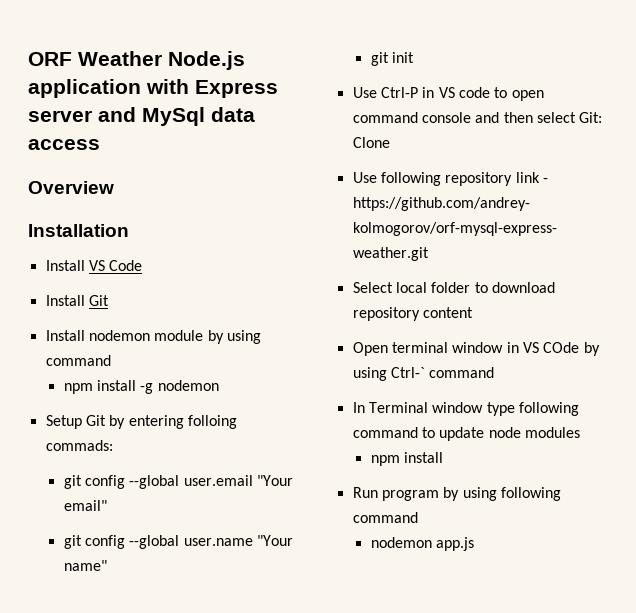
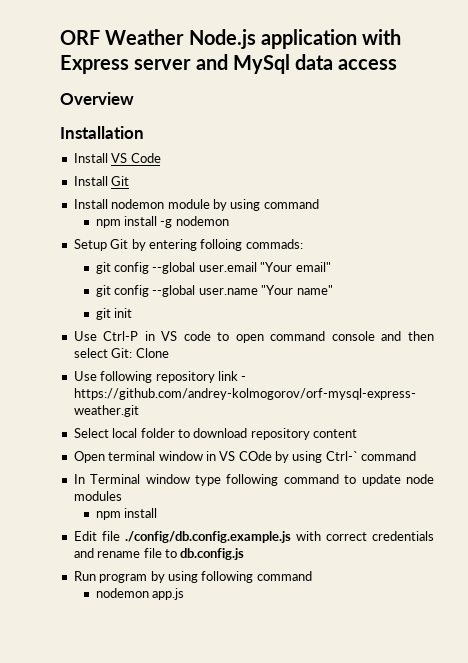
+ Edit file ./config/db.config.example.js with correct credentials and rename file to db.config.js

